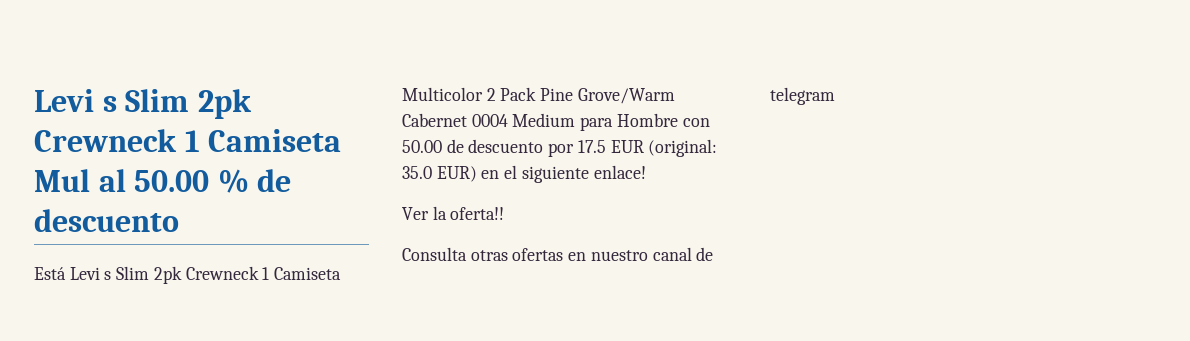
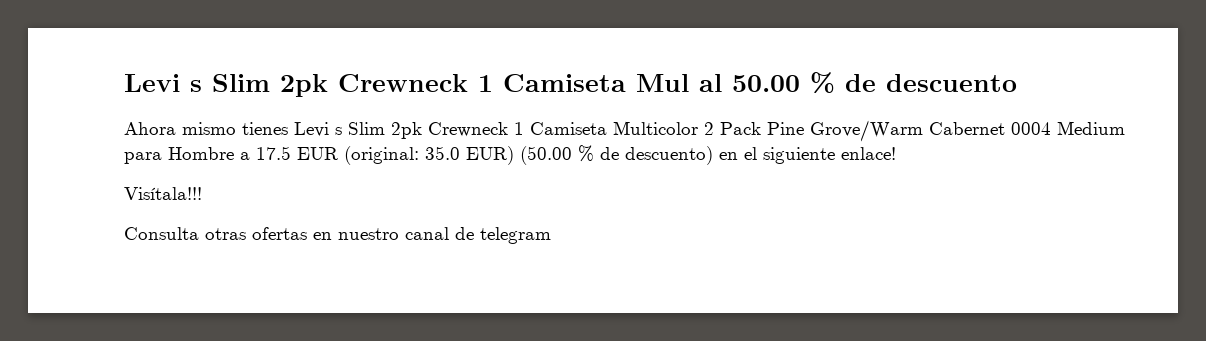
- Está Levi s Slim 2pk Crewneck 1 Camiseta Multicolor 2 Pack Pine Grove/Warm Cabernet 0004 Medium para Hombre con 50.00 de descuento por 17.5 EUR (original: 35.0 EUR) en el siguiente enlace!
+ Ahora mismo tienes Levi s Slim 2pk Crewneck 1 Camiseta Multicolor 2 Pack Pine Grove/Warm Cabernet 0004 Medium para Hombre a 17.5 EUR (original: 35.0 EUR) (50.00 % de descuento) en el siguiente enlace!
- Ver la oferta!!
+ Visítala!!!

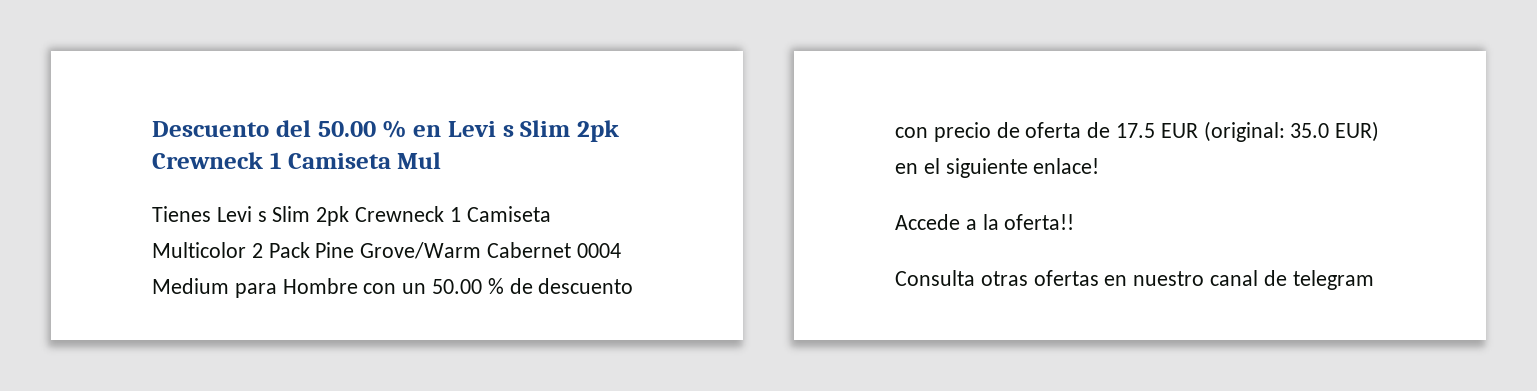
- Levi s Slim 2pk Crewneck 1 Camiseta Mul al 50.00 % de descuento
- Ahora mismo tienes Levi s Slim 2pk Crewneck 1 Camiseta Multicolor 2 Pack Pine Grove/Warm Cabernet 0004 Medium para Hombre a 17.5 EUR (original: 35.0 EUR) (50.00 % de descuento) en el siguiente enlace!
+ Descuento del 50.00 % en Levi s Slim 2pk Crewneck 1 Camiseta Mul
+ Tienes Levi s Slim 2pk Crewneck 1 Camiseta Multicolor 2 Pack Pine Grove/Warm Cabernet 0004 Medium para Hombre con un 50.00 % de descuento con precio de oferta de 17.5 EUR (original: 35.0 EUR) en el siguiente enlace!
- Visítala!!!
+ Accede a la oferta!!

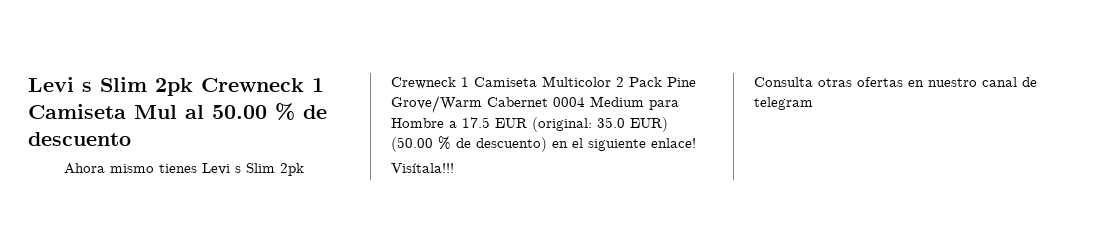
- Descuento del 50.00 % en Levi s Slim 2pk Crewneck 1 Camiseta Mul
- Tienes Levi s Slim 2pk Crewneck 1 Camiseta Multicolor 2 Pack Pine Grove/Warm Cabernet 0004 Medium para Hombre con un 50.00 % de descuento con precio de oferta de 17.5 EUR (original: 35.0 EUR) en el siguiente enlace!
+ Levi s Slim 2pk Crewneck 1 Camiseta Mul al 50.00 % de descuento
+ Ahora mismo tienes Levi s Slim 2pk Crewneck 1 Camiseta Multicolor 2 Pack Pine Grove/Warm Cabernet 0004 Medium para Hombre a 17.5 EUR (original: 35.0 EUR) (50.00 % de descuento) en el siguiente enlace!
- Accede a la oferta!!
+ Visítala!!!

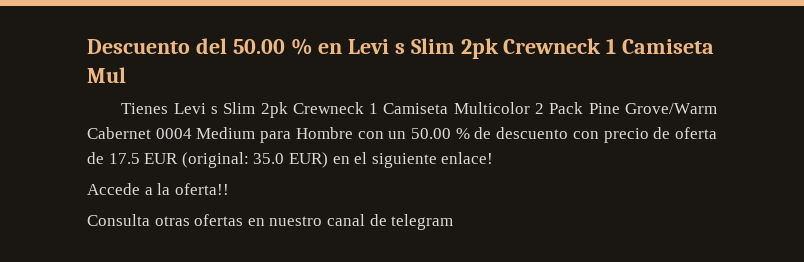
- Levi s Slim 2pk Crewneck 1 Camiseta Mul al 50.00 % de descuento
- Ahora mismo tienes Levi s Slim 2pk Crewneck 1 Camiseta Multicolor 2 Pack Pine Grove/Warm Cabernet 0004 Medium para Hombre a 17.5 EUR (original: 35.0 EUR) (50.00 % de descuento) en el siguiente enlace!
+ Descuento del 50.00 % en Levi s Slim 2pk Crewneck 1 Camiseta Mul
+ Tienes Levi s Slim 2pk Crewneck 1 Camiseta Multicolor 2 Pack Pine Grove/Warm Cabernet 0004 Medium para Hombre con un 50.00 % de descuento con precio de oferta de 17.5 EUR (original: 35.0 EUR) en el siguiente enlace!
- Visítala!!!
+ Accede a la oferta!!

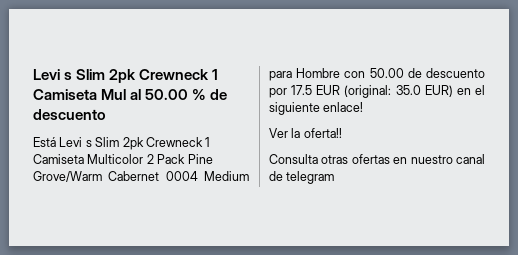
- Descuento del 50.00 % en Levi s Slim 2pk Crewneck 1 Camiseta Mul
- Tienes Levi s Slim 2pk Crewneck 1 Camiseta Multicolor 2 Pack Pine Grove/Warm Cabernet 0004 Medium para Hombre con un 50.00 % de descuento con precio de oferta de 17.5 EUR (original: 35.0 EUR) en el siguiente enlace!
+ Levi s Slim 2pk Crewneck 1 Camiseta Mul al 50.00 % de descuento
+ Está Levi s Slim 2pk Crewneck 1 Camiseta Multicolor 2 Pack Pine Grove/Warm Cabernet 0004 Medium para Hombre con 50.00 de descuento por 17.5 EUR (original: 35.0 EUR) en el siguiente enlace!
- Accede a la oferta!!
+ Ver la oferta!!

